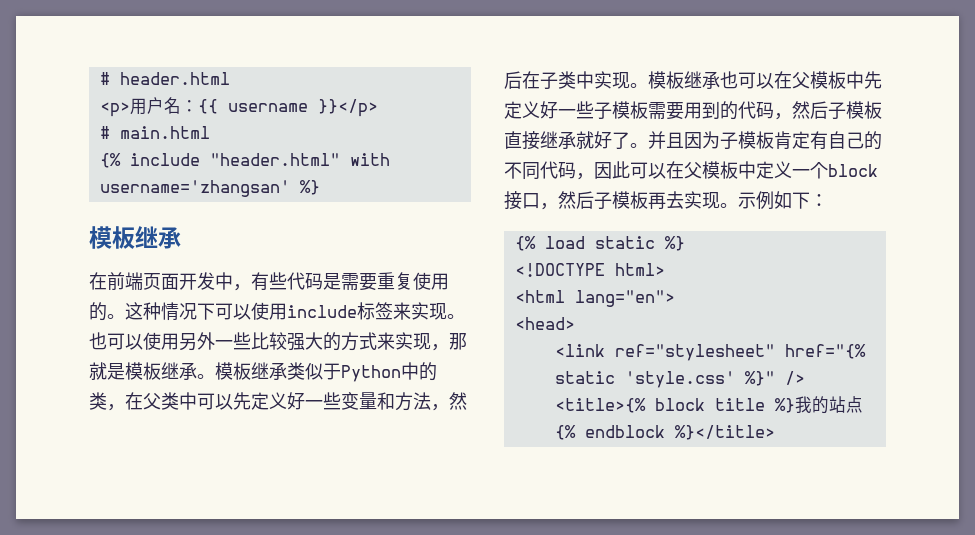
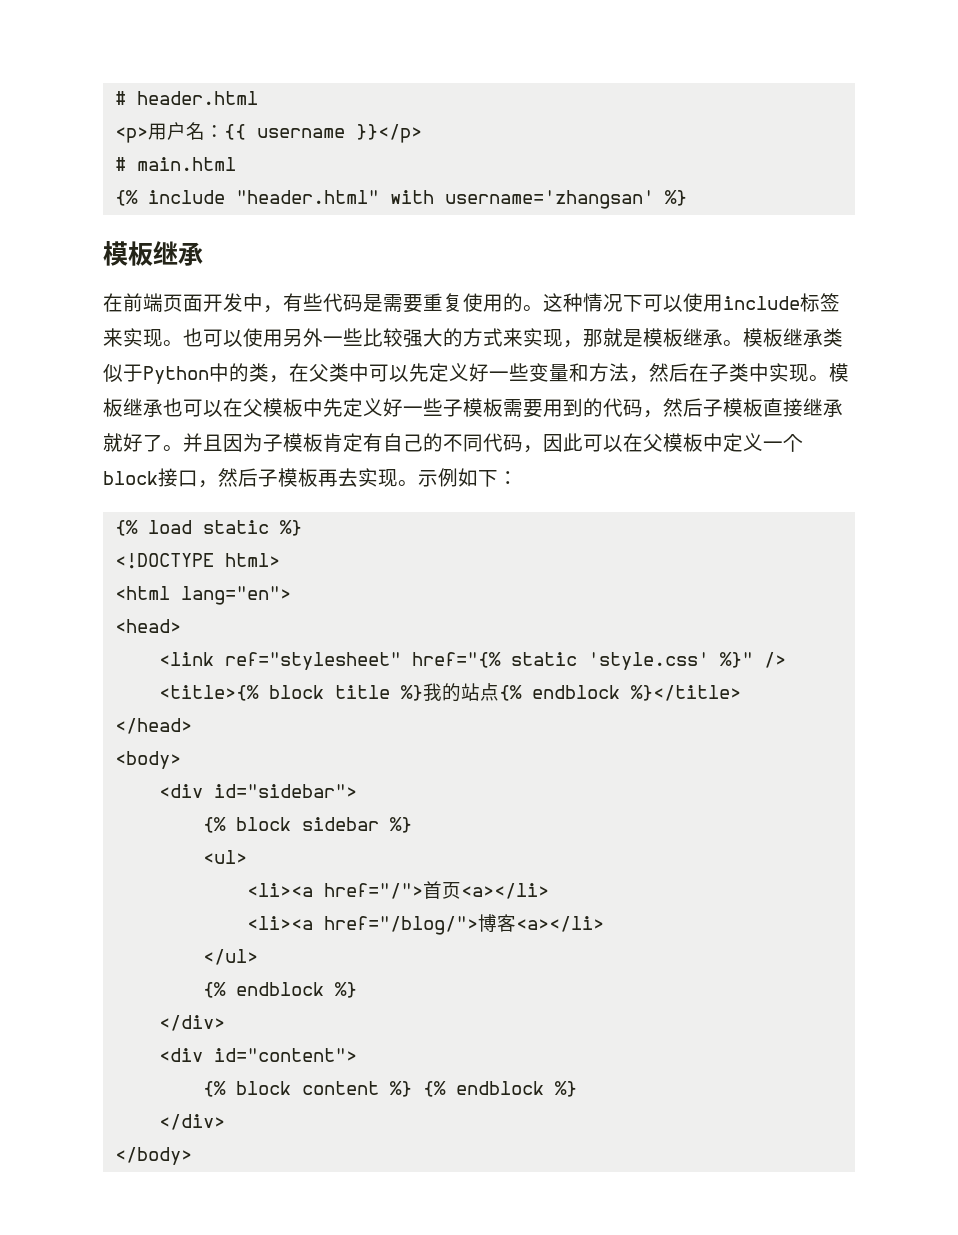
+ </head>
+ <body>
+ <div id="sidebar">
+ {% block sidebar %}
+ <ul>
+ <li><a href="/">首页<a></li>
+ <li><a href="/blog/">博客<a></li>
+ </ul>
+ {% endblock %}
+ </div>
+ <div id="content">
+ {% block content %} {% endblock %}
+ </div>
+ </body>

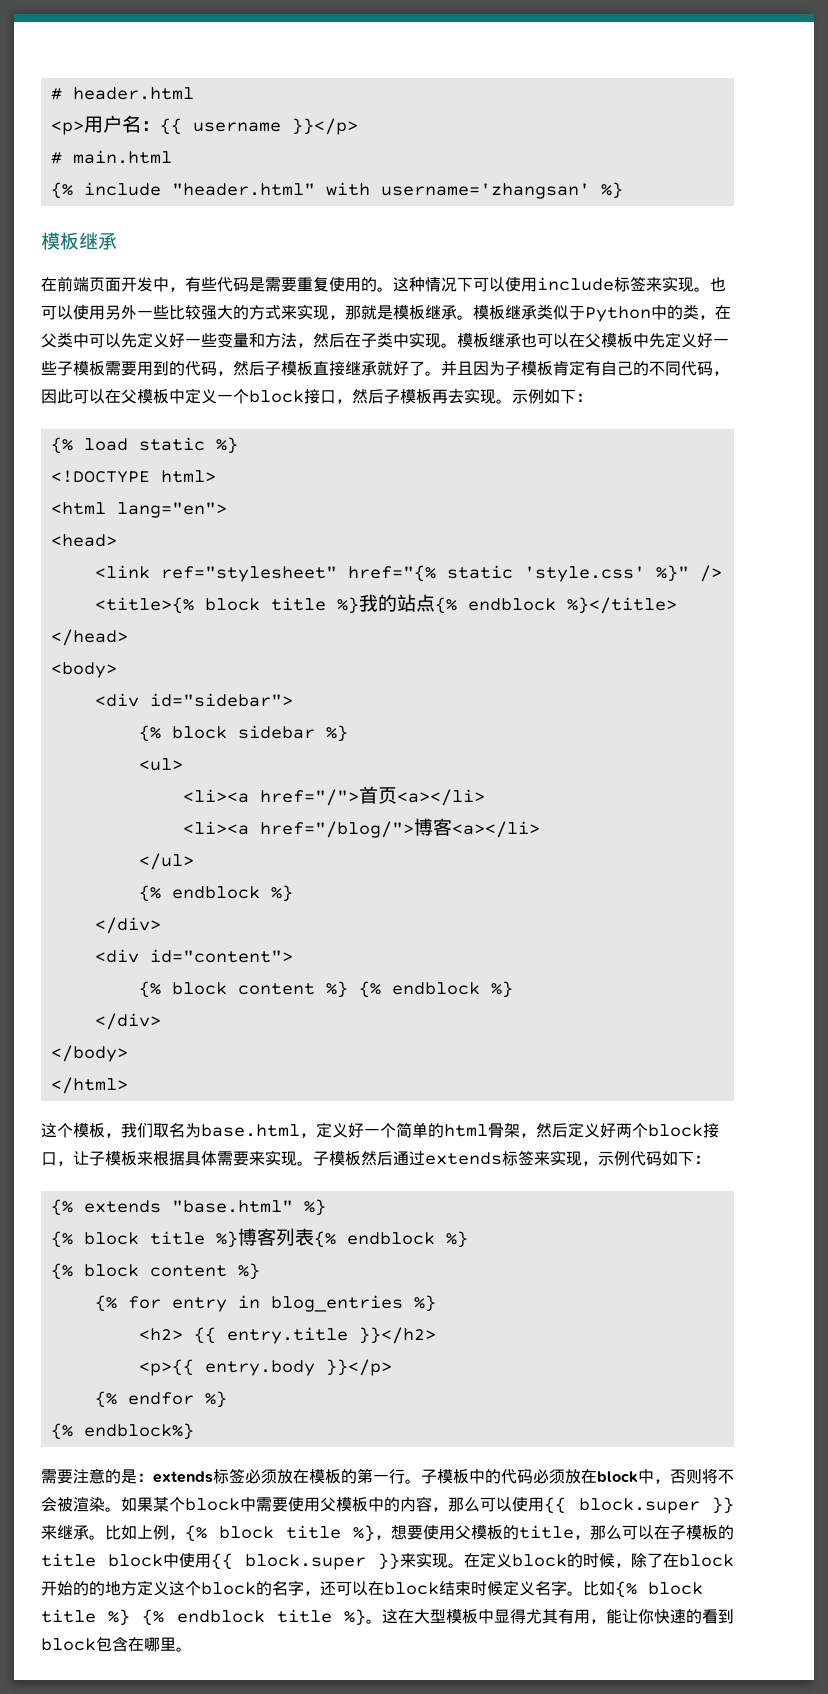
+ </html>
+ 这个模板，我们取名为base.html，定义好一个简单的html骨架，然后定义好两个block接口，让子模板来根据具体需要来实现。子模板然后通过extends标签来实现，示例代码如下：
+ {% extends "base.html" %}
+ {% block title %}博客列表{% endblock %}
+ {% block content %}
+ {% for entry in blog_entries %}
+ <h2> {{ entry.title }}</h2>
+ <p>{{ entry.body }}</p>
+ {% endfor %}
+ {% endblock%}
+ 需要注意的是：extends标签必须放在模板的第一行。子模板中的代码必须放在block中，否则将不会被渲染。如果某个block中需要使用父模板中的内容，那么可以使用{{ block.super }}来继承。比如上例，{% block title %}，想要使用父模板的title，那么可以在子模板的title block中使用{{ block.super }}来实现。在定义block的时候，除了在block开始的的地方定义这个block的名字，还可以在block结束时候定义名字。比如{% block title %} {% endblock title %}。这在大型模板中显得尤其有用，能让你快速的看到block包含在哪里。

